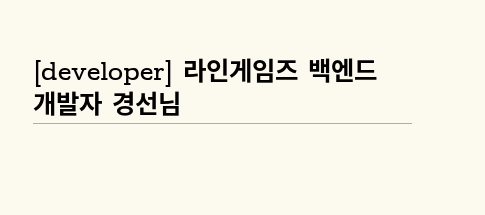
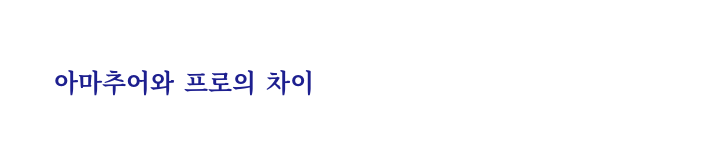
- [developer] 라인게임즈 백엔드 개발자 경선님
+ 아마추어와 프로의 차이

